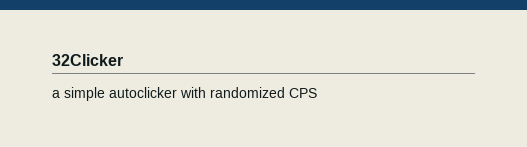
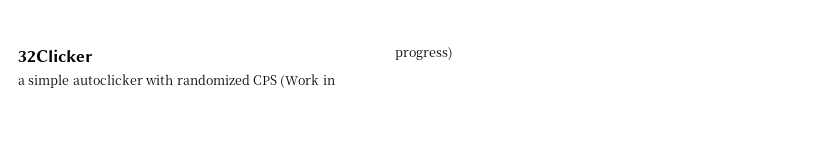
- a simple autoclicker with randomized CPS
+ a simple autoclicker with randomized CPS (Work in progress)

